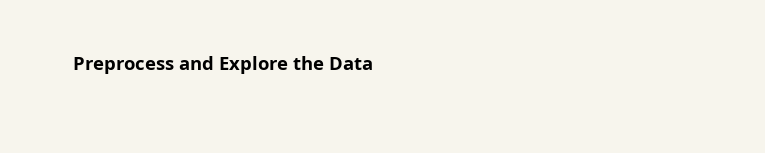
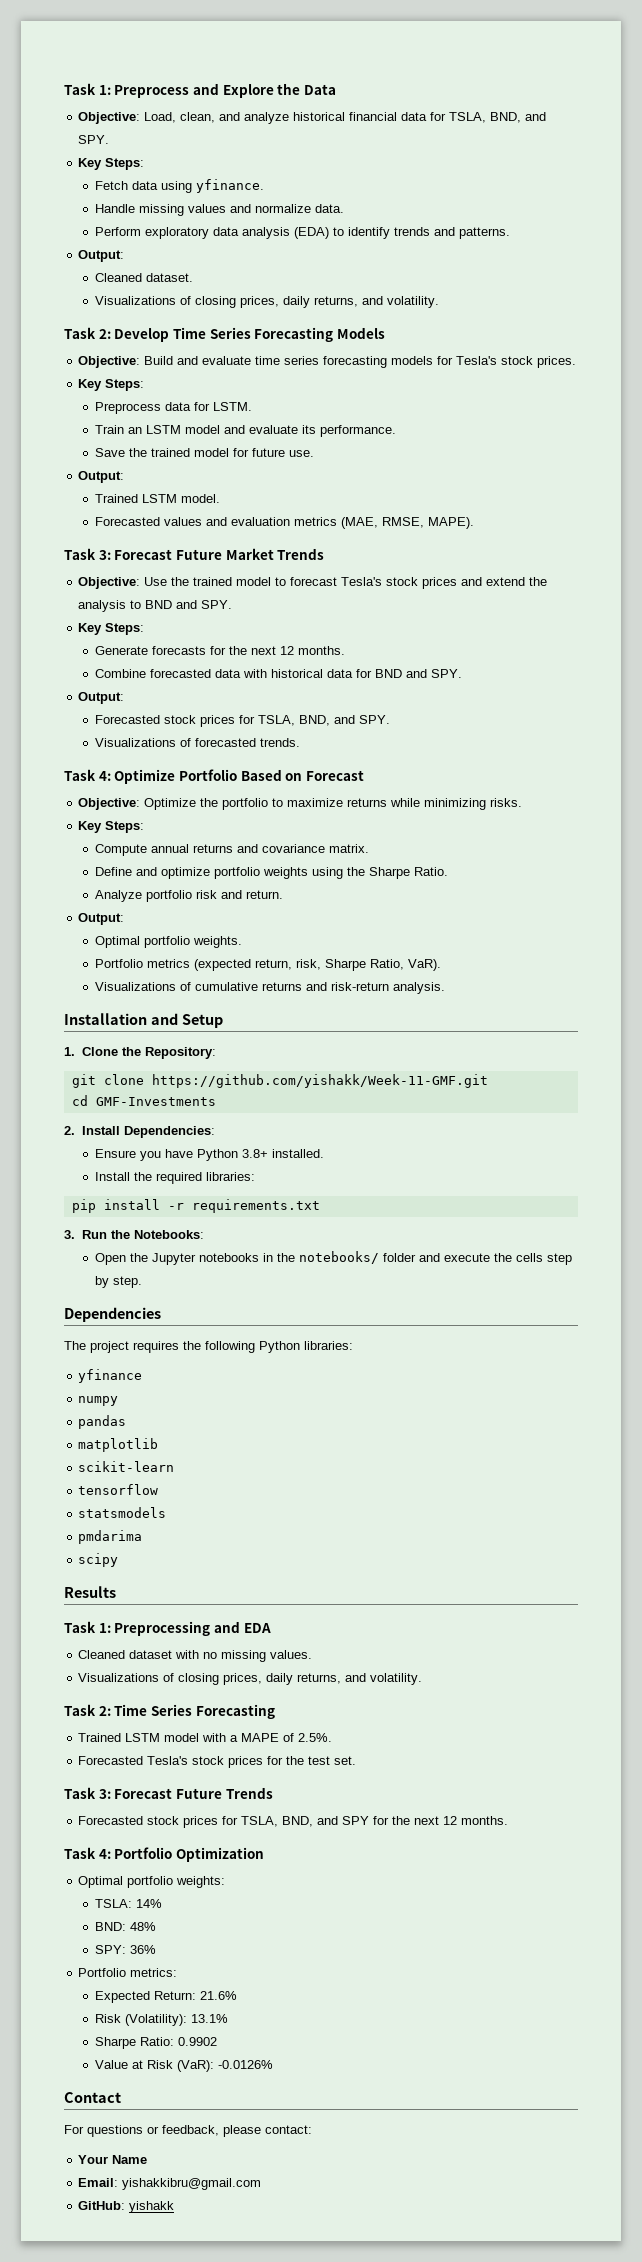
- Preprocess and Explore the Data
+ Task 1: Preprocess and Explore the Data
+ Objective: Load, clean, and analyze historical financial data for TSLA, BND, and SPY.
+ Key Steps:
+ Fetch data using yfinance.
+ Handle missing values and normalize data.
+ Perform exploratory data analysis (EDA) to identify trends and patterns.
+ Output:
+ Cleaned dataset.
+ Visualizations of closing prices, daily returns, and volatility.
+ Task 2: Develop Time Series Forecasting Models
+ Objective: Build and evaluate time series forecasting models for Tesla's stock prices.
+ Key Steps:
+ Preprocess data for LSTM.
+ Train an LSTM model and evaluate its performance.
+ Save the trained model for future use.
+ Output:
+ Trained LSTM model.
+ Forecasted values and evaluation metrics (MAE, RMSE, MAPE).
+ Task 3: Forecast Future Market Trends
+ Objective: Use the trained model to forecast Tesla's stock prices and extend the analysis to BND and SPY.
+ Key Steps:
+ Generate forecasts for the next 12 months.
+ Combine forecasted data with historical data for BND and SPY.
+ Output:
+ Forecasted stock prices for TSLA, BND, and SPY.
+ Visualizations of forecasted trends.
+ Task 4: Optimize Portfolio Based on Forecast
+ Objective: Optimize the portfolio to maximize returns while minimizing risks.
+ Key Steps:
+ Compute annual returns and covariance matrix.
+ Define and optimize portfolio weights using the Sharpe Ratio.
+ Analyze portfolio risk and return.
+ Output:
+ Optimal portfolio weights.
+ Portfolio metrics (expected return, risk, Sharpe Ratio, VaR).
+ Visualizations of cumulative returns and risk-return analysis.
+ Installation and Setup
+ 1. Clone the Repository:
+ git clone https://github.com/yishakk/Week-11-GMF.git
+ cd GMF-Investments
+ 2. Install Dependencies:
+ Ensure you have Python 3.8+ installed.
+ Install the required libraries:
+ pip install -r requirements.txt
+ 3. Run the Notebooks:
+ Open the Jupyter notebooks in the notebooks/ folder and execute the cells step by step.
+ Dependencies
+ The project requires the following Python libraries:
+ yfinance
+ numpy
+ pandas
+ matplotlib
+ scikit-learn
+ tensorflow
+ statsmodels
+ pmdarima
+ scipy
+ Results
+ Task 1: Preprocessing and EDA
+ Cleaned dataset with no missing values.
+ Visualizations of closing prices, daily returns, and volatility.
+ Task 2: Time Series Forecasting
+ Trained LSTM model with a MAPE of 2.5%.
+ Forecasted Tesla's stock prices for the test set.
+ Task 3: Forecast Future Trends
+ Forecasted stock prices for TSLA, BND, and SPY for the next 12 months.
+ Task 4: Portfolio Optimization
+ Optimal portfolio weights:
+ TSLA: 14%
+ BND: 48%
+ SPY: 36%
+ Portfolio metrics:
+ Expected Return: 21.6%
+ Risk (Volatility): 13.1%
+ Sharpe Ratio: 0.9902
+ Value at Risk (VaR): -0.0126%
+ Contact
+ For questions or feedback, please contact:
+ Your Name
+ Email: yishakkibru@gmail.com
+ GitHub: yishakk

